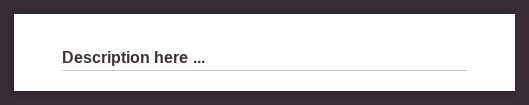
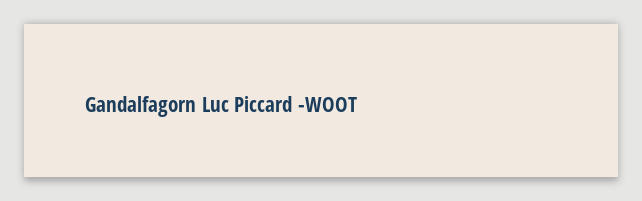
- Description here ...
+ Gandalfagorn Luc Piccard -WOOT

